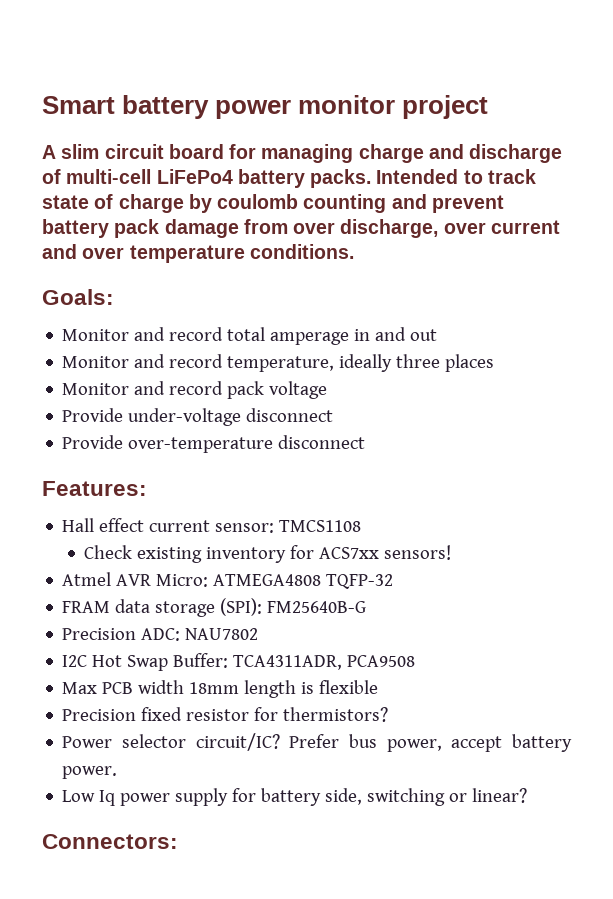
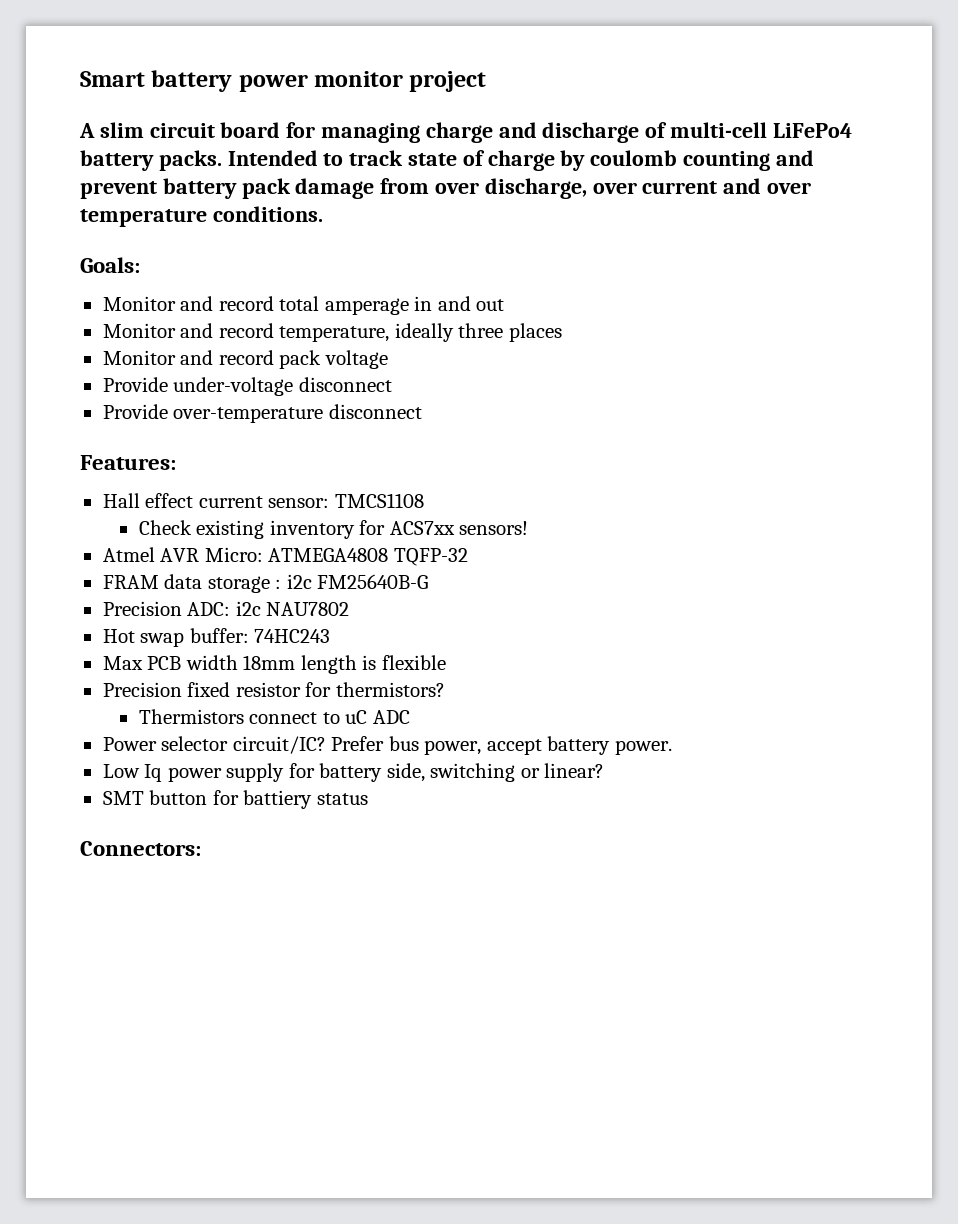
- FRAM data storage (SPI): FM25640B-G
+ FRAM data storage : i2c FM25640B-G
- Precision ADC: NAU7802
+ Precision ADC: i2c NAU7802
- I2C Hot Swap Buffer: TCA4311ADR, PCA9508
+ Hot swap buffer: 74HC243
+ Thermistors connect to uC ADC
+ SMT button for battiery status

